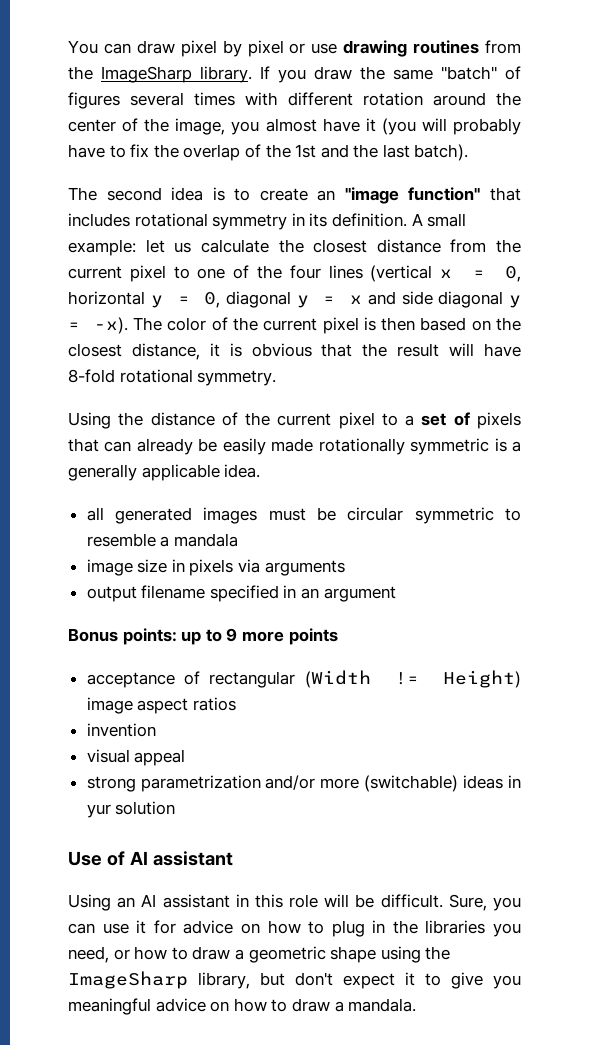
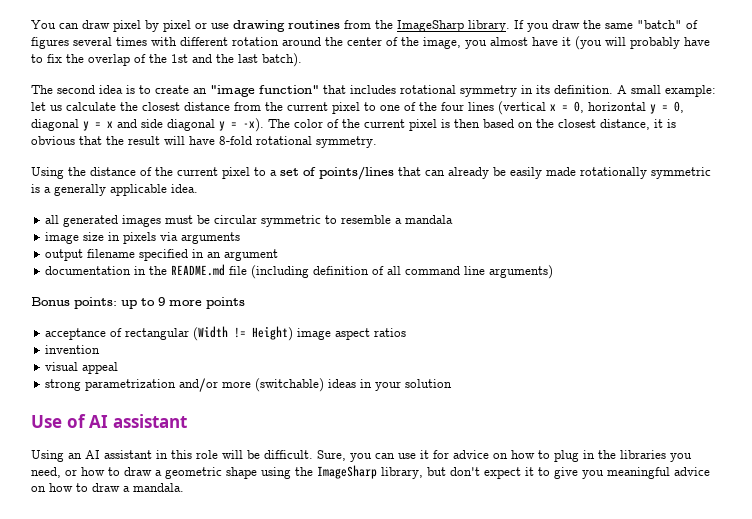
- Using the distance of the current pixel to a set of pixels that can already be easily made rotationally symmetric is a generally applicable idea.
+ Using the distance of the current pixel to a set of points/lines that can already be easily made rotationally symmetric is a generally applicable idea.
+ documentation in the README.md file (including definition of all command line arguments)
- strong parametrization and/or more (switchable) ideas in yur solution
+ strong parametrization and/or more (switchable) ideas in your solution

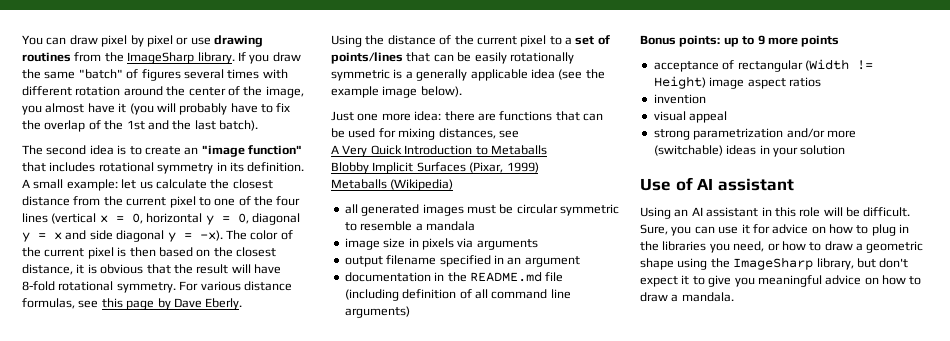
+ For various distance formulas, see this page by Dave Eberly.
- Using the distance of the current pixel to a set of points/lines that can already be easily made rotationally symmetric is a generally applicable idea.
+ Using the distance of the current pixel to a set of points/lines that can be easily rotationally symmetric is a generally applicable idea (see the example image below).
+ Just one more idea: there are functions that can be used for mixing distances, see
+ A Very Quick Introduction to Metaballs
+ Blobby Implicit Surfaces (Pixar, 1999)
+ Metaballs (Wikipedia)

